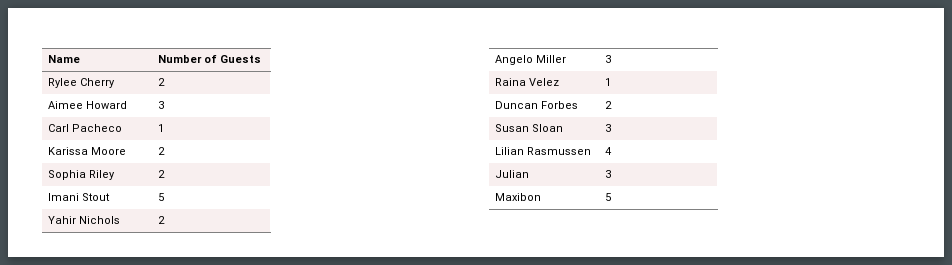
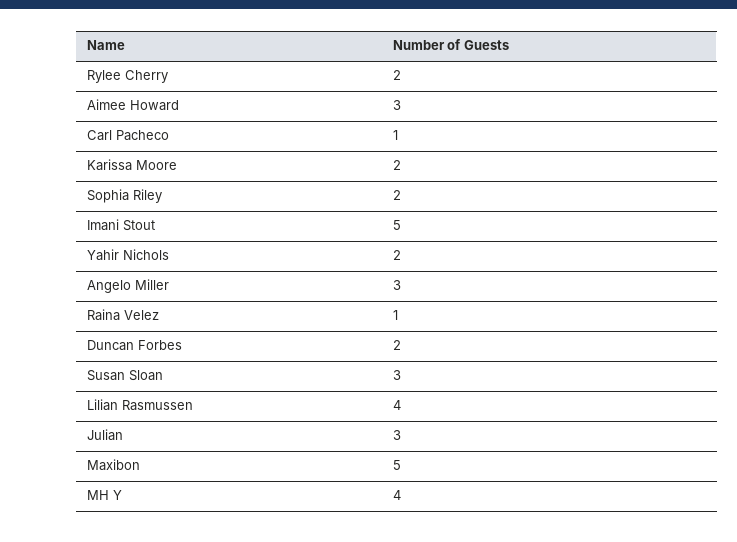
+ MH Y | 4

